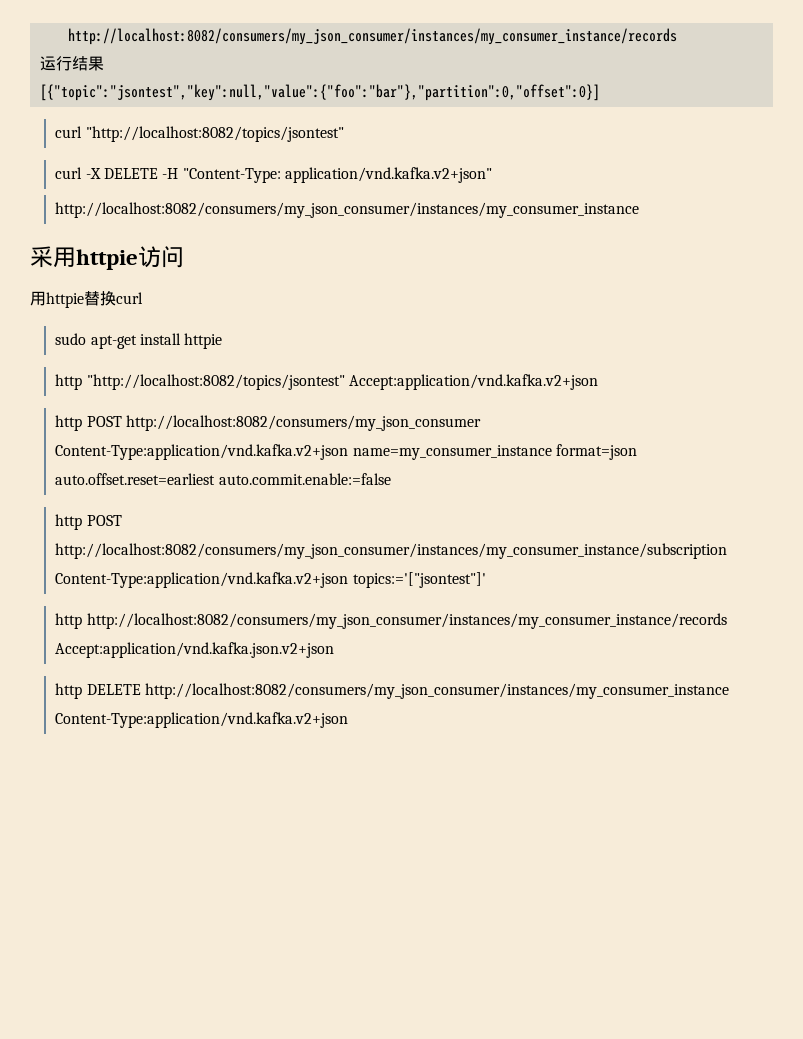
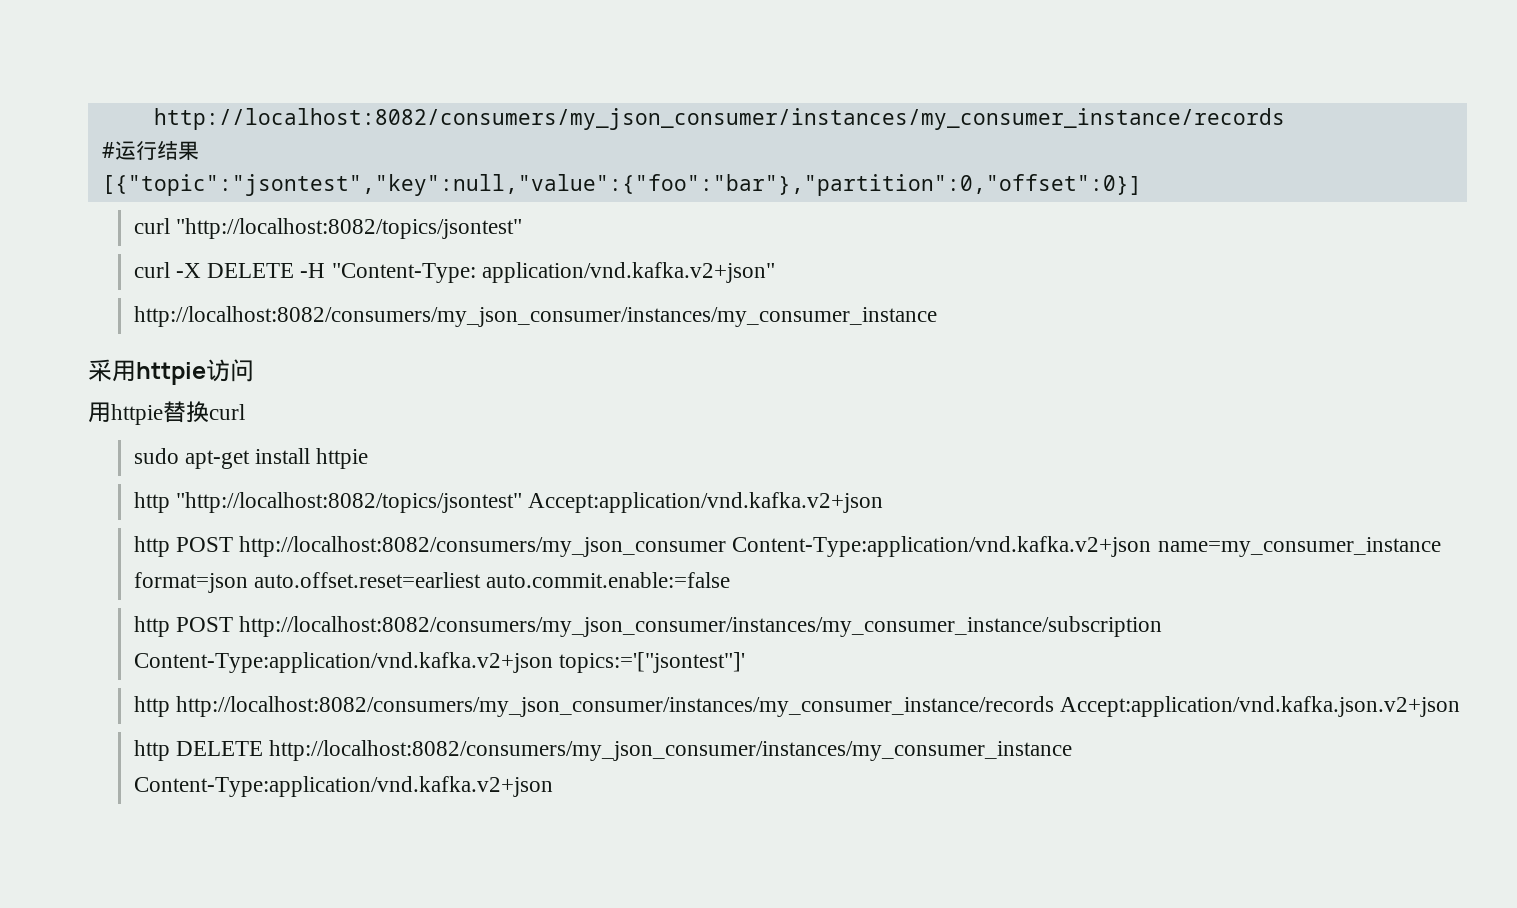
- 运行结果
+ #运行结果

